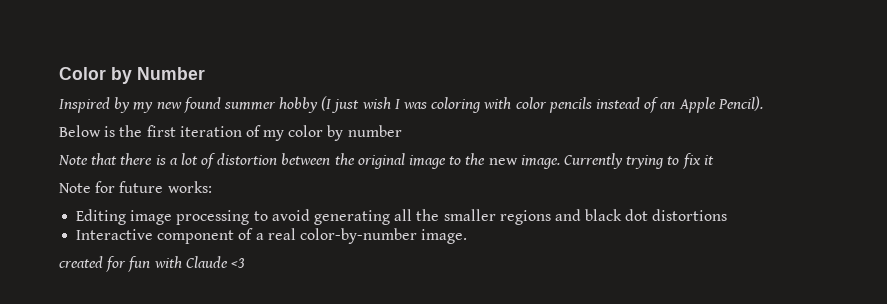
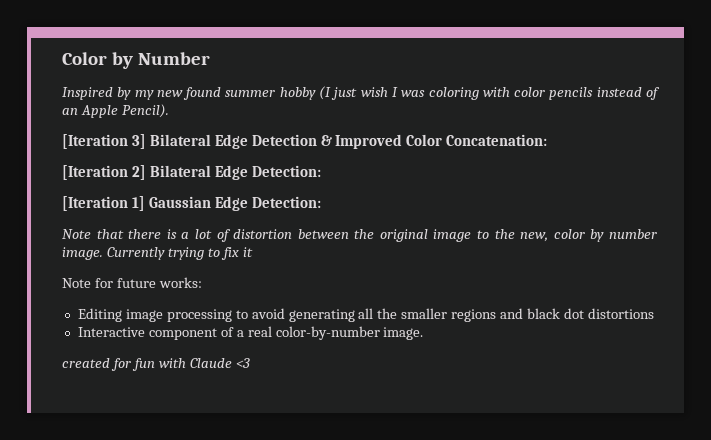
- Below is the first iteration of my color by number
+ [Iteration 3] Bilateral Edge Detection & Improved Color Concatenation:
+ [Iteration 2] Bilateral Edge Detection:
+ [Iteration 1] Gaussian Edge Detection:
- Note that there is a lot of distortion between the original image to the new image.
+ Note that there is a lot of distortion between the original image to the new, color by number image.

